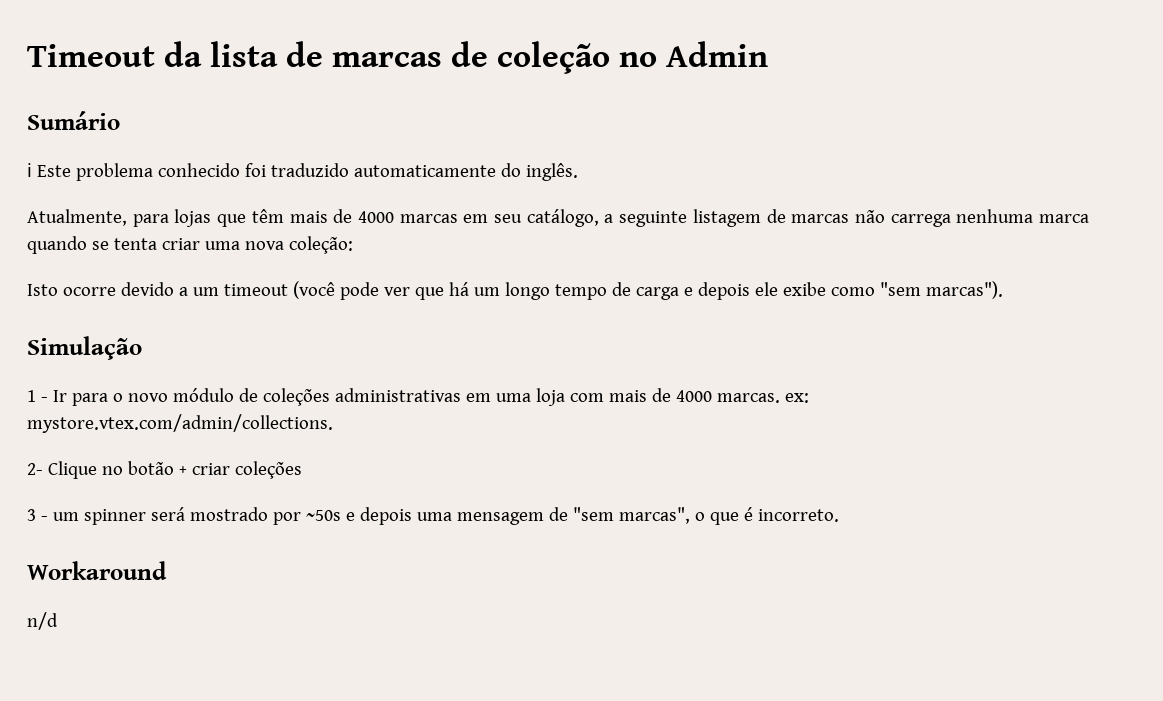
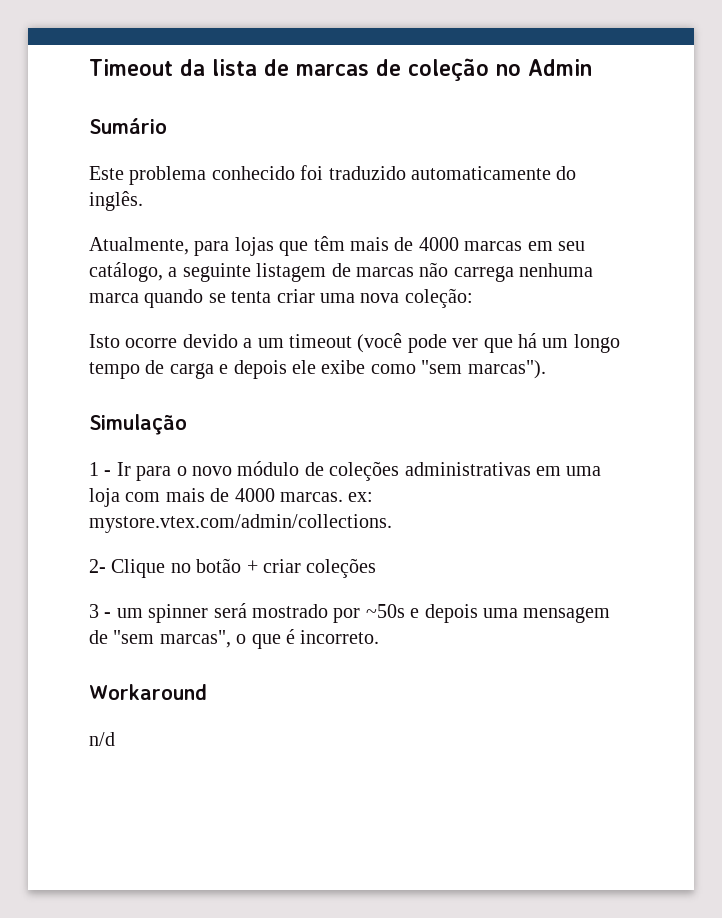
- ℹ Este problema conhecido foi traduzido automaticamente do inglês.
+ Este problema conhecido foi traduzido automaticamente do inglês.

